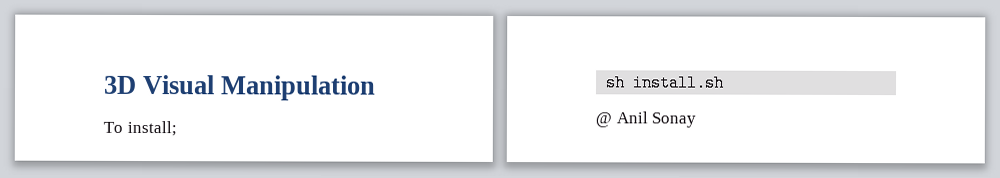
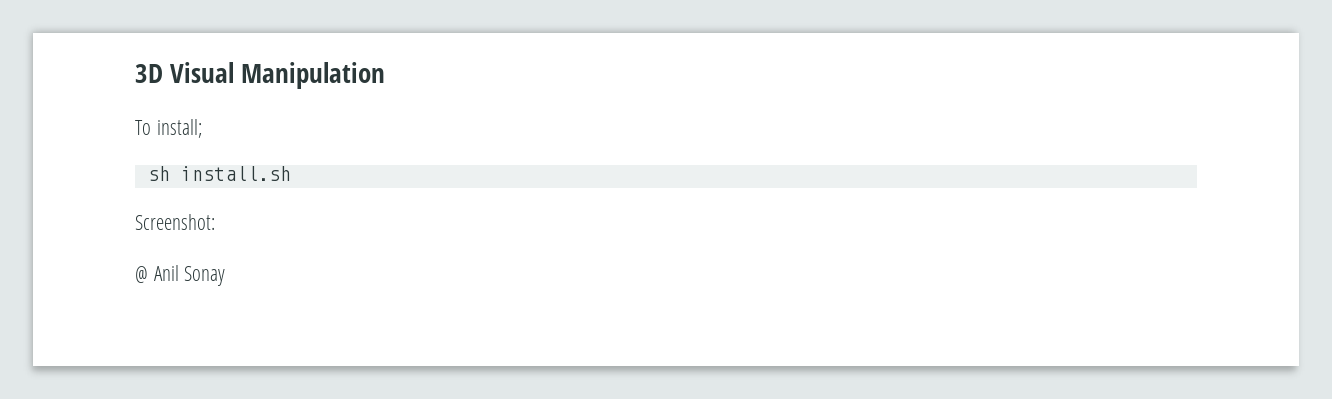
+ Screenshot:

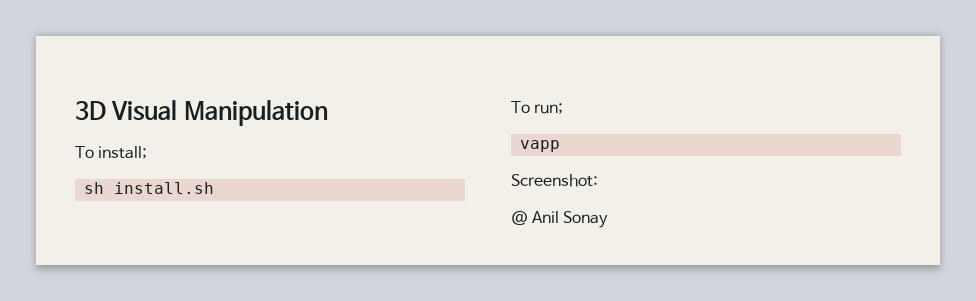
+ To run;
+ vapp

